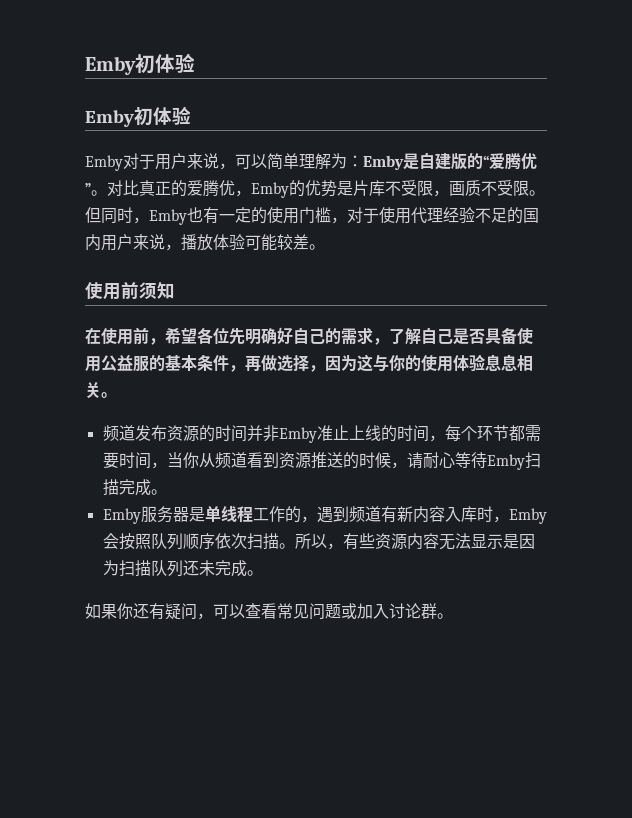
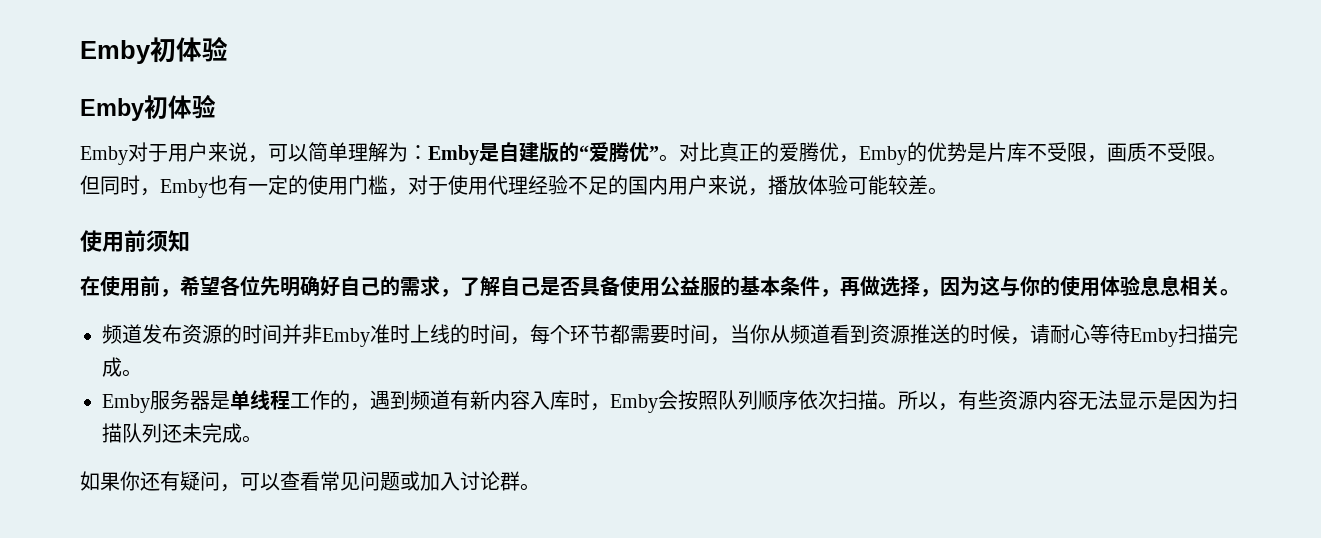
- 频道发布资源的时间并非Emby准止上线的时间，每个环节都需要时间，当你从频道看到资源推送的时候，请耐心等待Emby扫描完成。
+ 频道发布资源的时间并非Emby准时上线的时间，每个环节都需要时间，当你从频道看到资源推送的时候，请耐心等待Emby扫描完成。

